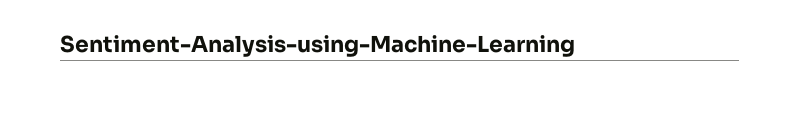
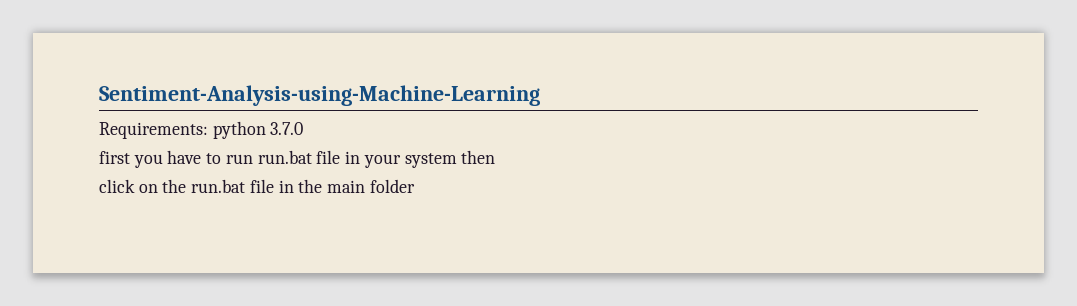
+ Requirements: python 3.7.0
+ first you have to run run.bat file in your system then
+ click on the run.bat file in the main folder

